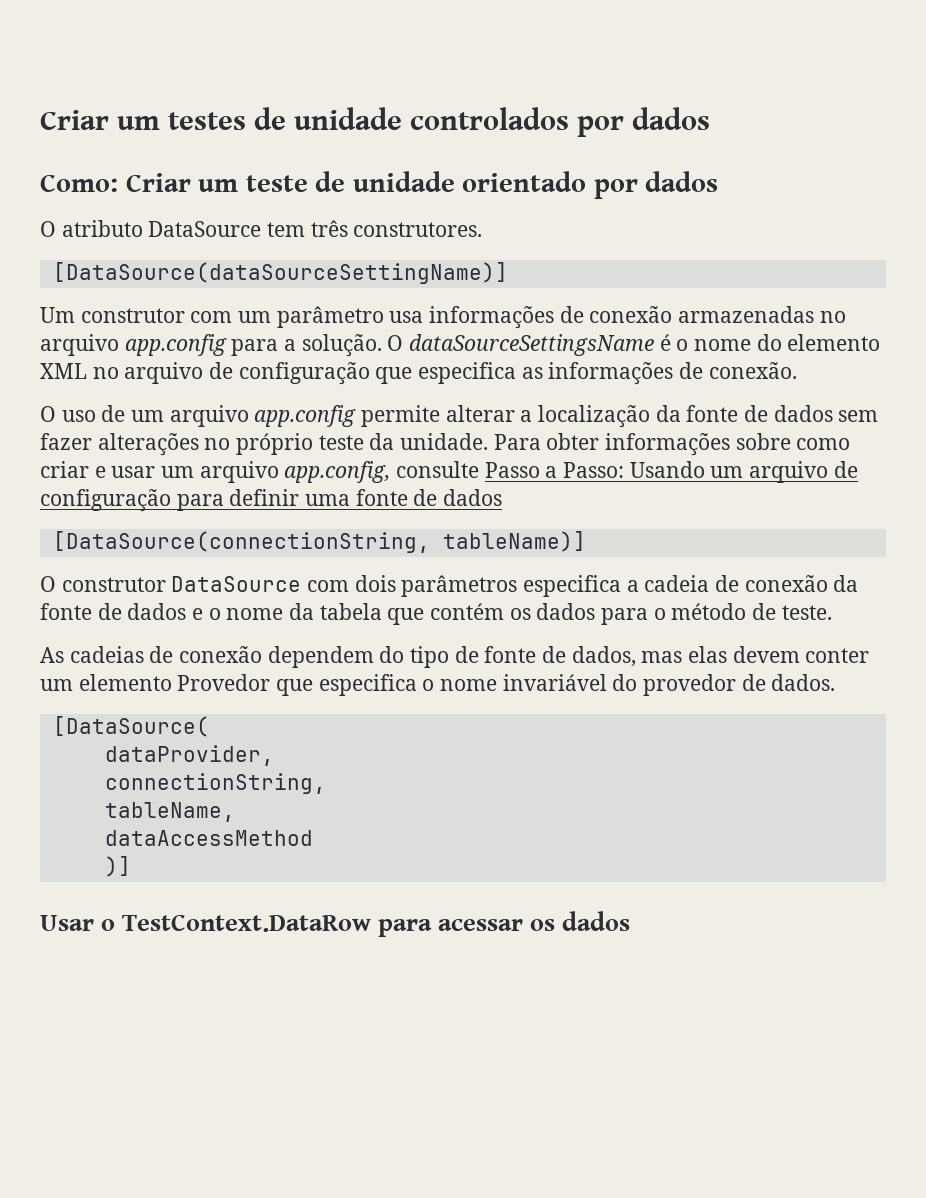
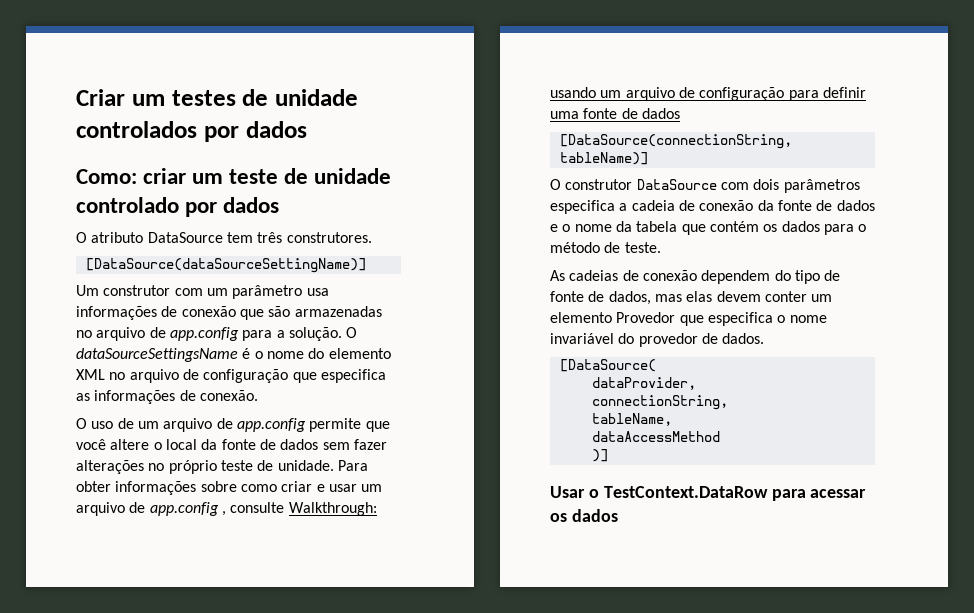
- Como: Criar um teste de unidade orientado por dados
+ Como: criar um teste de unidade controlado por dados
- Um construtor com um parâmetro usa informações de conexão armazenadas no arquivo app.config para a solução.
+ Um construtor com um parâmetro usa informações de conexão que são armazenadas no arquivo de app.config para a solução.
- O uso de um arquivo app.config permite alterar a localização da fonte de dados sem fazer alterações no próprio teste da unidade.
+ O uso de um arquivo de app.config permite que você altere o local da fonte de dados sem fazer alterações no próprio teste de unidade.
- Para obter informações sobre como criar e usar um arquivo app.config, consulte Passo a Passo: Usando um arquivo de configuração para definir uma fonte de dados
+ Para obter informações sobre como criar e usar um arquivo de app.config , consulte Walkthrough: usando um arquivo de configuração para definir uma fonte de dados

